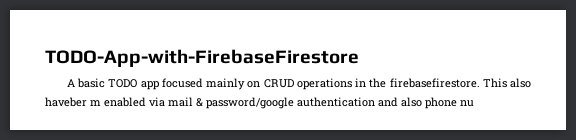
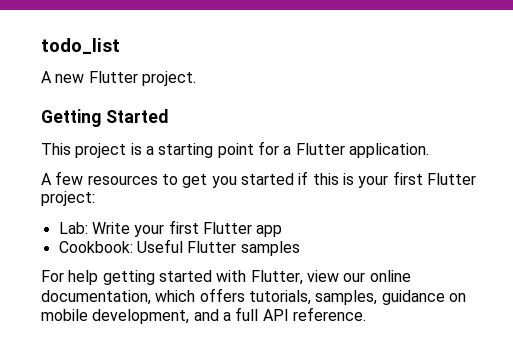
- TODO-App-with-FirebaseFirestore
- A basic TODO app focused mainly on CRUD operations in the firebasefirestore. This also haveber m enabled via mail & password/google authentication and also phone nu
+ todo_list
+ A new Flutter project.
+ Getting Started
+ This project is a starting point for a Flutter application.
+ A few resources to get you started if this is your first Flutter project:
+ Lab: Write your first Flutter app
+ Cookbook: Useful Flutter samples
+ For help getting started with Flutter, view our online documentation, which offers tutorials, samples, guidance on mobile development, and a full API reference.

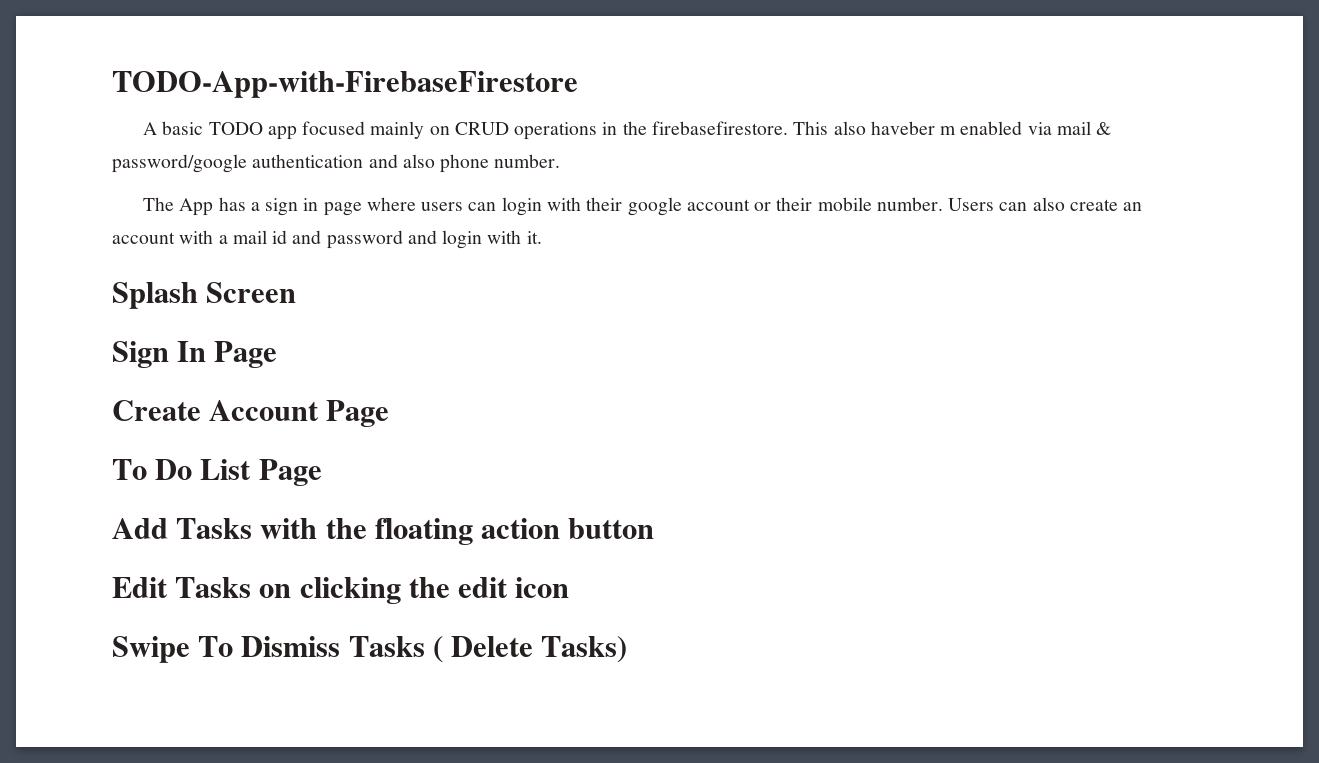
- todo_list
- A new Flutter project.
- Getting Started
- This project is a starting point for a Flutter application.
- A few resources to get you started if this is your first Flutter project:
- Lab: Write your first Flutter app
- Cookbook: Useful Flutter samples
- For help getting started with Flutter, view our online documentation, which offers tutorials, samples, guidance on mobile development, and a full API reference.
+ TODO-App-with-FirebaseFirestore
+ A basic TODO app focused mainly on CRUD operations in the firebasefirestore. This also haveber m enabled via mail & password/google authentication and also phone number.
+ The App has a sign in page where users can login with their google account or their mobile number. Users can also create an account with a mail id and password and login with it.
+ Splash Screen
+ Sign In Page
+ Create Account Page
+ To Do List Page
+ Add Tasks with the floating action button
+ Edit Tasks on clicking the edit icon
+ Swipe To Dismiss Tasks ( Delete Tasks)

